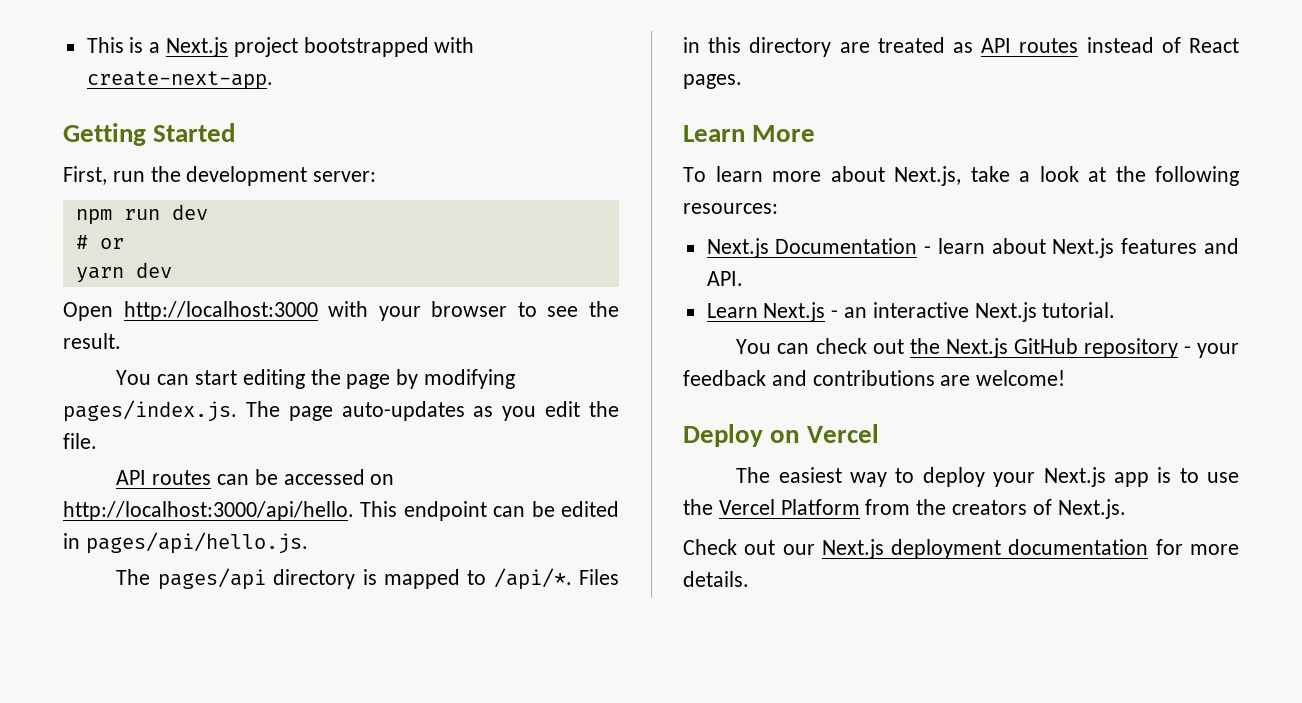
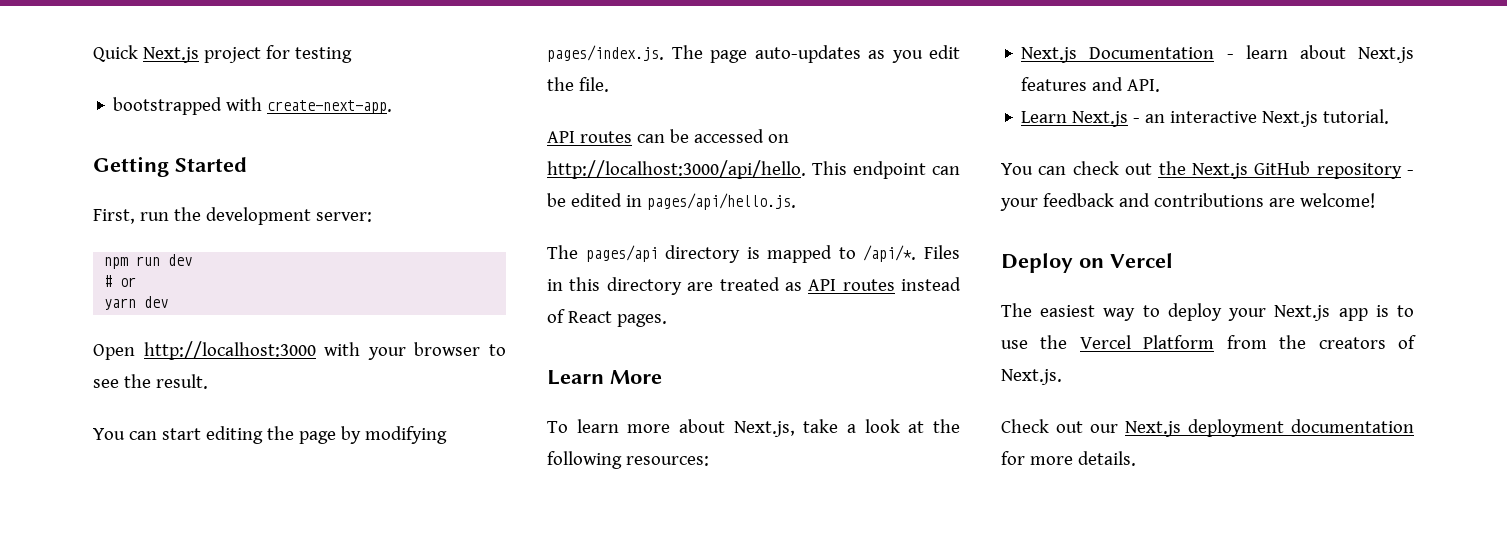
- This is a Next.js project bootstrapped with create-next-app.
+ Quick Next.js project for testing
+ bootstrapped with create-next-app.

